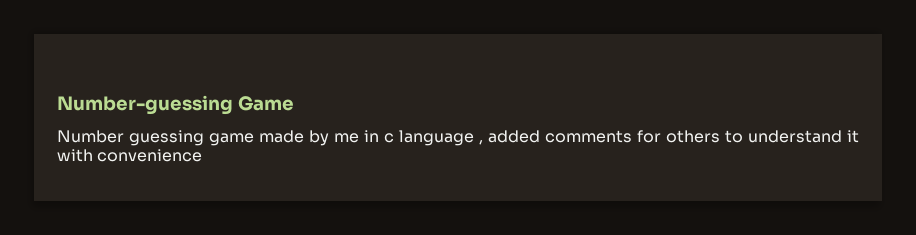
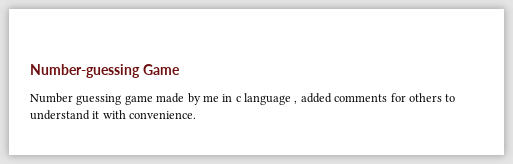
- Number guessing game made by me in c language , added comments for others to understand it with convenience
+ Number guessing game made by me in c language , added comments for others to understand it with convenience.

